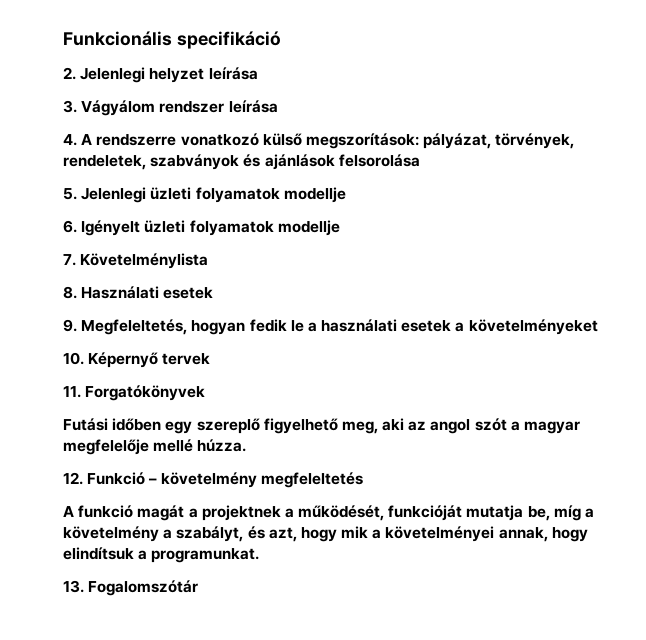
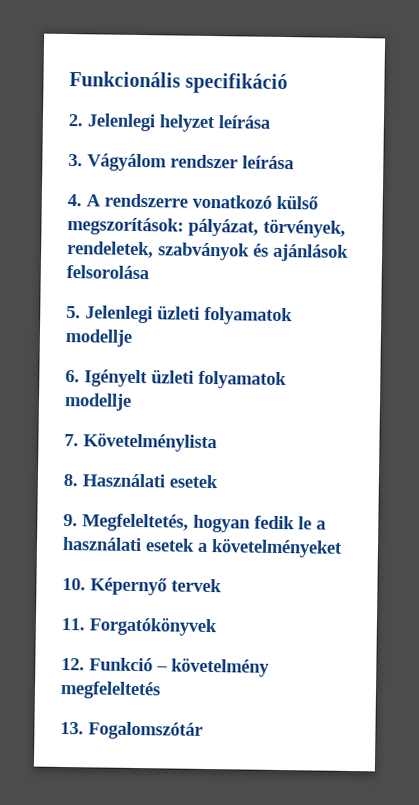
- Futási időben egy szereplő figyelhető meg, aki az angol szót a magyar megfelelője mellé húzza.
- A funkció magát a projektnek a működését, funkcióját mutatja be, míg a követelmény a szabályt, és azt, hogy mik a követelményei annak, hogy elindítsuk a programunkat.

